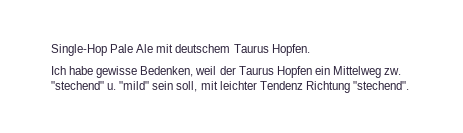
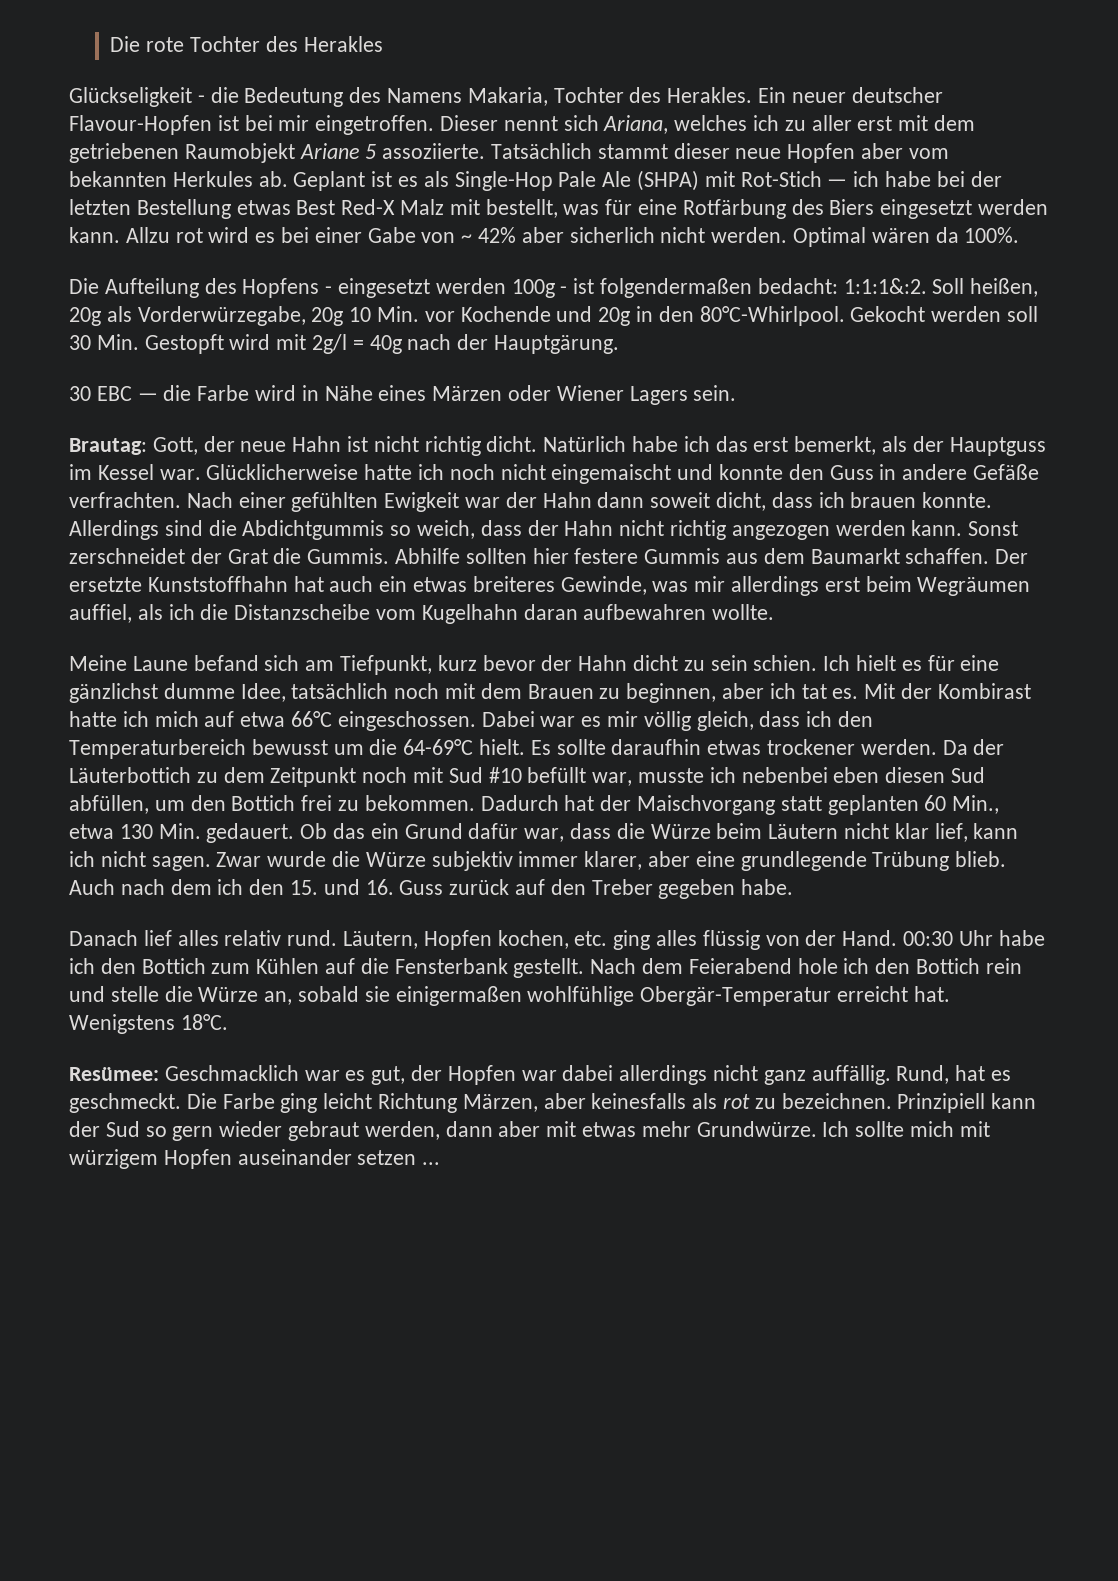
- Single-Hop Pale Ale mit deutschem Taurus Hopfen.
- Ich habe gewisse Bedenken, weil der Taurus Hopfen ein Mittelweg zw. "stechend" u. "mild" sein soll, mit leichter Tendenz Richtung "stechend".
+ Die rote Tochter des Herakles
+ Glückseligkeit - die Bedeutung des Namens Makaria, Tochter des Herakles. Ein neuer deutscher Flavour-Hopfen ist bei mir eingetroffen. Dieser nennt sich Ariana, welches ich zu aller erst mit dem getriebenen Raumobjekt Ariane 5 assoziierte. Tatsächlich stammt dieser neue Hopfen aber vom bekannten Herkules ab. Geplant ist es als Single-Hop Pale Ale (SHPA) mit Rot-Stich — ich habe bei der letzten Bestellung etwas Best Red-X Malz mit bestellt, was für eine Rotfärbung des Biers eingesetzt werden kann. Allzu rot wird es bei einer Gabe von ~ 42% aber sicherlich nicht werden. Optimal wären da 100%.
+ Die Aufteilung des Hopfens - eingesetzt werden 100g - ist folgendermaßen bedacht: 1:1:1&:2. Soll heißen, 20g als Vorderwürzegabe, 20g 10 Min. vor Kochende und 20g in den 80°C-Whirlpool. Gekocht werden soll 30 Min. Gestopft wird mit 2g/l = 40g nach der Hauptgärung.
+ 30 EBC — die Farbe wird in Nähe eines Märzen oder Wiener Lagers sein.
+ Brautag: Gott, der neue Hahn ist nicht richtig dicht. Natürlich habe ich das erst bemerkt, als der Hauptguss im Kessel war. Glücklicherweise hatte ich noch nicht eingemaischt und konnte den Guss in andere Gefäße verfrachten. Nach einer gefühlten Ewigkeit war der Hahn dann soweit dicht, dass ich brauen konnte. Allerdings sind die Abdichtgummis so weich, dass der Hahn nicht richtig angezogen werden kann. Sonst zerschneidet der Grat die Gummis. Abhilfe sollten hier festere Gummis aus dem Baumarkt schaffen. Der ersetzte Kunststoffhahn hat auch ein etwas breiteres Gewinde, was mir allerdings erst beim Wegräumen auffiel, als ich die Distanzscheibe vom Kugelhahn daran aufbewahren wollte.
+ Meine Laune befand sich am Tiefpunkt, kurz bevor der Hahn dicht zu sein schien. Ich hielt es für eine gänzlichst dumme Idee, tatsächlich noch mit dem Brauen zu beginnen, aber ich tat es. Mit der Kombirast hatte ich mich auf etwa 66°C eingeschossen. Dabei war es mir völlig gleich, dass ich den Temperaturbereich bewusst um die 64-69°C hielt. Es sollte daraufhin etwas trockener werden. Da der Läuterbottich zu dem Zeitpunkt noch mit Sud #10 befüllt war, musste ich nebenbei eben diesen Sud abfüllen, um den Bottich frei zu bekommen. Dadurch hat der Maischvorgang statt geplanten 60 Min., etwa 130 Min. gedauert. Ob das ein Grund dafür war, dass die Würze beim Läutern nicht klar lief, kann ich nicht sagen. Zwar wurde die Würze subjektiv immer klarer, aber eine grundlegende Trübung blieb. Auch nach dem ich den 15. und 16. Guss zurück auf den Treber gegeben habe.
+ Danach lief alles relativ rund. Läutern, Hopfen kochen, etc. ging alles flüssig von der Hand. 00:30 Uhr habe ich den Bottich zum Kühlen auf die Fensterbank gestellt. Nach dem Feierabend hole ich den Bottich rein und stelle die Würze an, sobald sie einigermaßen wohlfühlige Obergär-Temperatur erreicht hat. Wenigstens 18°C.
+ Resümee: Geschmacklich war es gut, der Hopfen war dabei allerdings nicht ganz auffällig. Rund, hat es geschmeckt. Die Farbe ging leicht Richtung Märzen, aber keinesfalls als rot zu bezeichnen. Prinzipiell kann der Sud so gern wieder gebraut werden, dann aber mit etwas mehr Grundwürze. Ich sollte mich mit würzigem Hopfen auseinander setzen ...

